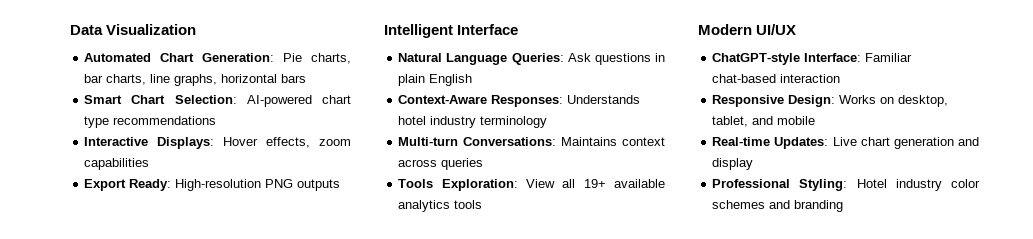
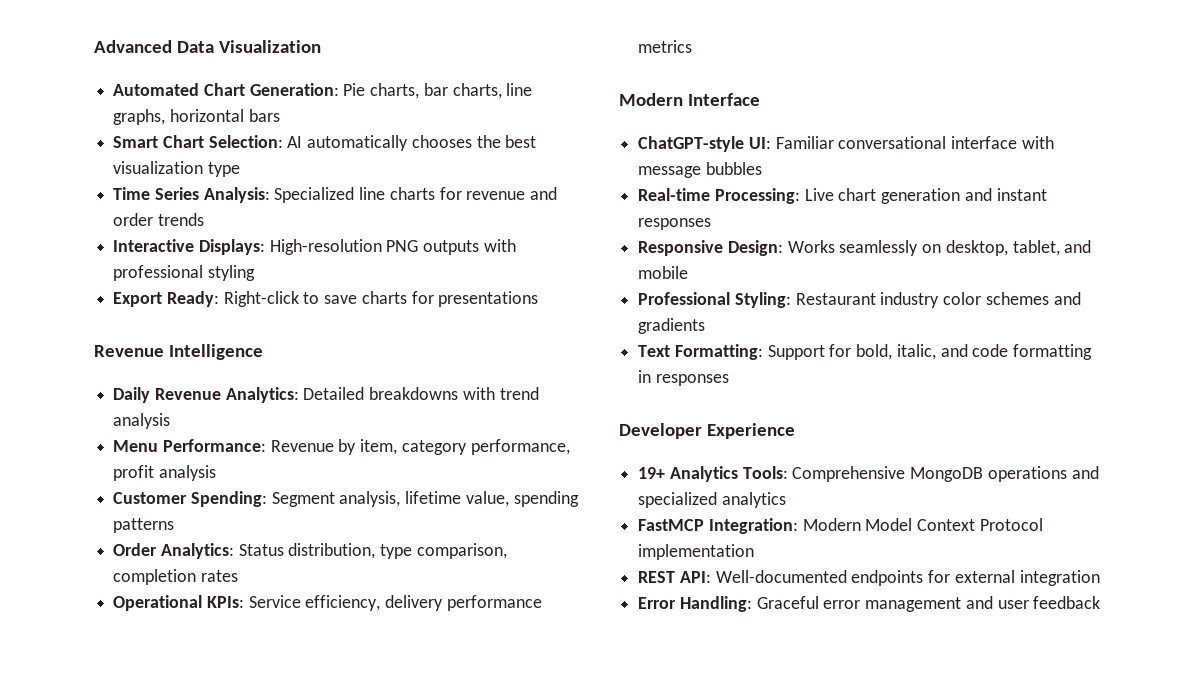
- Data Visualization
+ Advanced Data Visualization
- Smart Chart Selection: AI-powered chart type recommendations
- Interactive Displays: Hover effects, zoom capabilities
- Export Ready: High-resolution PNG outputs
- Intelligent Interface
- Natural Language Queries: Ask questions in plain English
- Context-Aware Responses: Understands hotel industry terminology
- Multi-turn Conversations: Maintains context across queries
- Tools Exploration: View all 19+ available analytics tools
- Modern UI/UX
- ChatGPT-style Interface: Familiar chat-based interaction
+ Smart Chart Selection: AI automatically chooses the best visualization type
+ Time Series Analysis: Specialized line charts for revenue and order trends
+ Interactive Displays: High-resolution PNG outputs with professional styling
+ Export Ready: Right-click to save charts for presentations
+ Revenue Intelligence
+ Daily Revenue Analytics: Detailed breakdowns with trend analysis
+ Menu Performance: Revenue by item, category performance, profit analysis
+ Customer Spending: Segment analysis, lifetime value, spending patterns
+ Order Analytics: Status distribution, type comparison, completion rates
+ Operational KPIs: Service efficiency, delivery performance metrics
+ Modern Interface
+ ChatGPT-style UI: Familiar conversational interface with message bubbles
+ Real-time Processing: Live chart generation and instant responses
- Responsive Design: Works on desktop, tablet, and mobile
+ Responsive Design: Works seamlessly on desktop, tablet, and mobile
- Real-time Updates: Live chart generation and display
- Professional Styling: Hotel industry color schemes and branding
+ Professional Styling: Restaurant industry color schemes and gradients
+ Text Formatting: Support for bold, italic, and code formatting in responses
+ Developer Experience
+ 19+ Analytics Tools: Comprehensive MongoDB operations and specialized analytics
+ FastMCP Integration: Modern Model Context Protocol implementation
+ REST API: Well-documented endpoints for external integration
+ Error Handling: Graceful error management and user feedback

